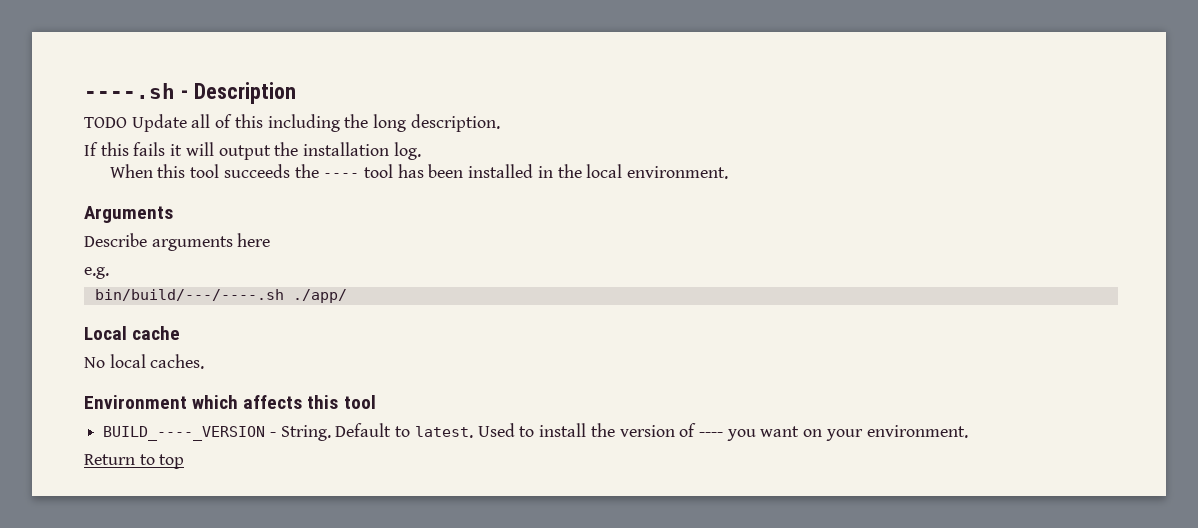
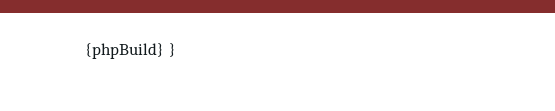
- ----.sh - Description
- TODO Update all of this including the long description.
- If this fails it will output the installation log.
- When this tool succeeds the ---- tool has been installed in the local environment.
- Arguments
- Describe arguments here
- e.g.
- bin/build/---/----.sh ./app/
- Local cache
- No local caches.
- Environment which affects this tool
- BUILD_----_VERSION - String. Default to latest. Used to install the version of ---- you want on your environment.
- Return to top
+ {phpBuild} }

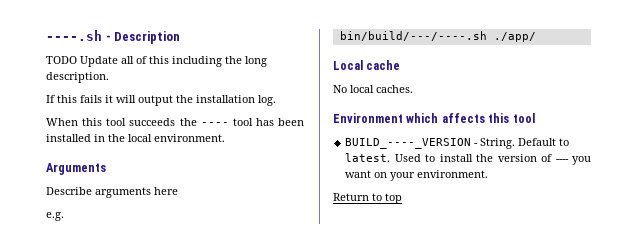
- {phpBuild} }
+ ----.sh - Description
+ TODO Update all of this including the long description.
+ If this fails it will output the installation log.
+ When this tool succeeds the ---- tool has been installed in the local environment.
+ Arguments
+ Describe arguments here
+ e.g.
+ bin/build/---/----.sh ./app/
+ Local cache
+ No local caches.
+ Environment which affects this tool
+ BUILD_----_VERSION - String. Default to latest. Used to install the version of ---- you want on your environment.
+ Return to top

